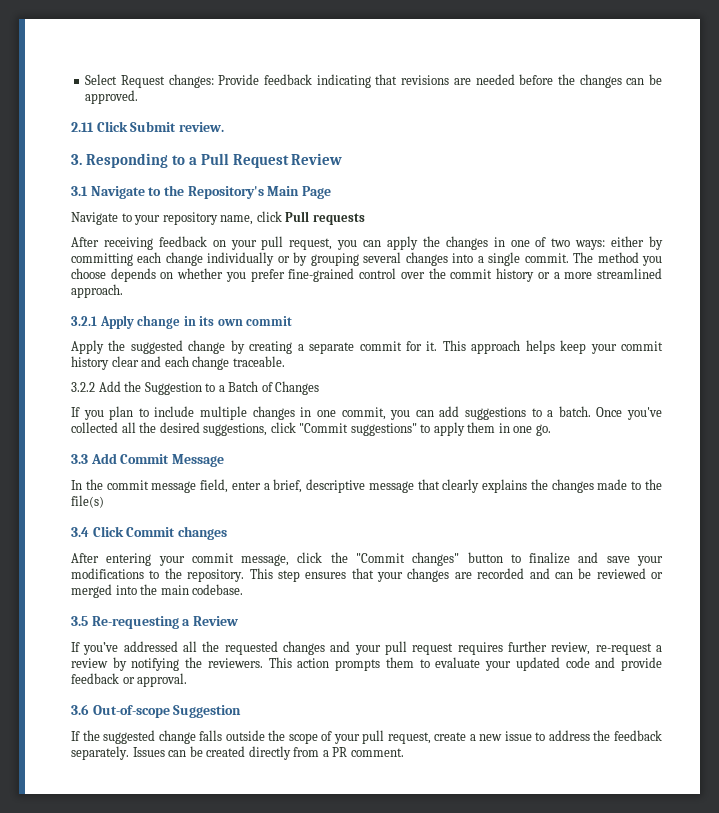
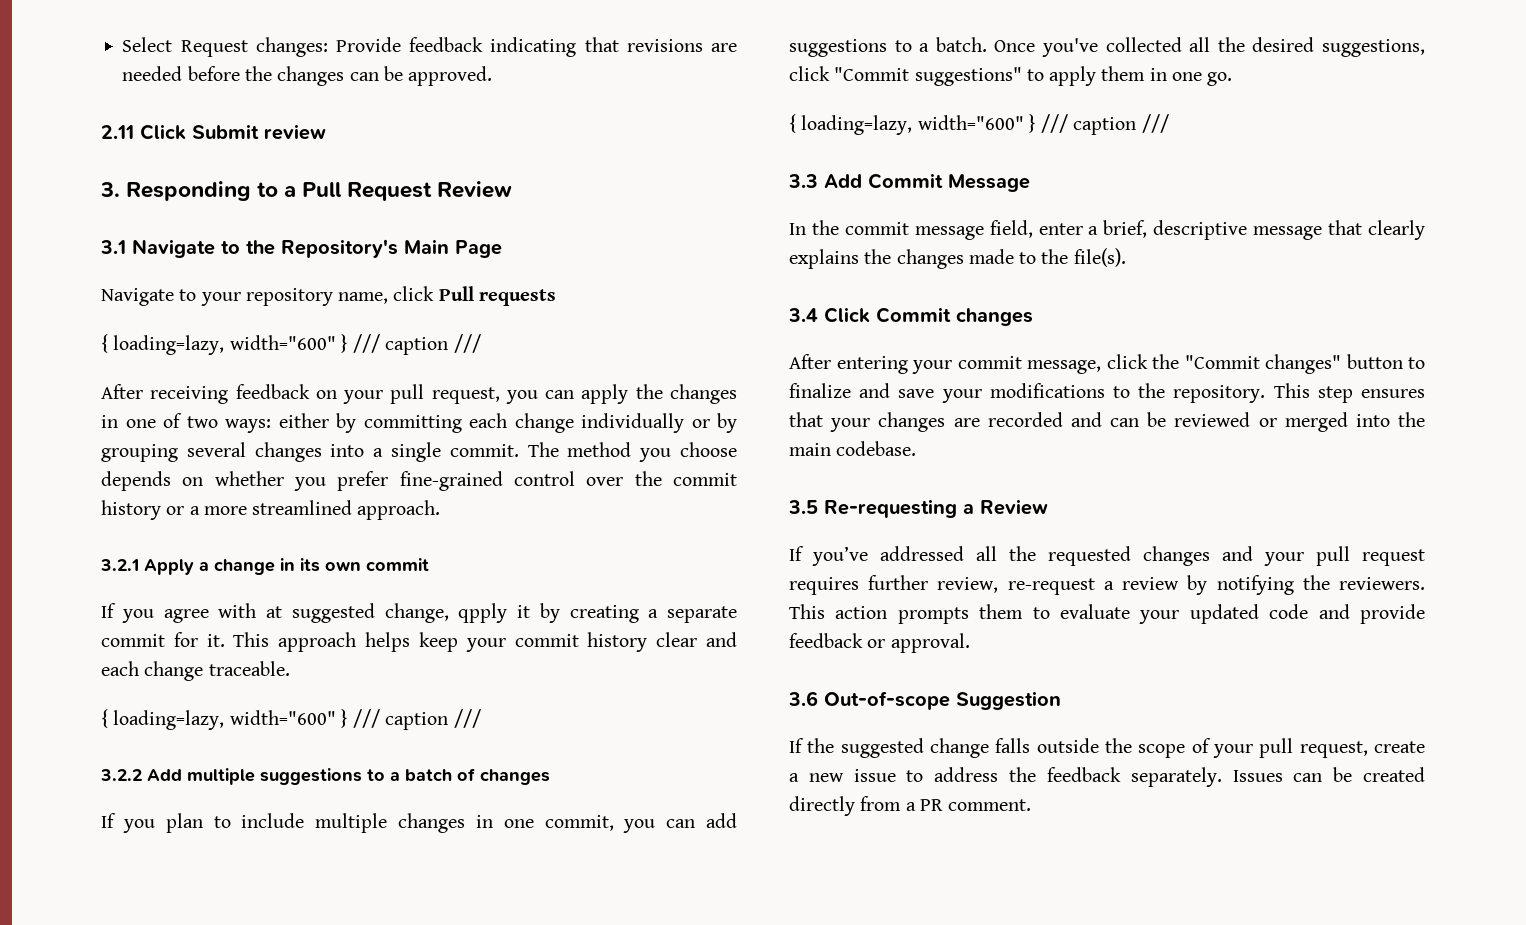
- 2.11 Click Submit review.
+ 2.11 Click Submit review
  Navigate to your repository name, click Pull requests
+ { loading=lazy, width="600" } /// caption ///
- 3.2.1 Apply change in its own commit
+ 3.2.1 Apply a change in its own commit
- Apply the suggested change by creating a separate commit for it.
+ If you agree with at suggested change, qpply it by creating a separate commit for it.
  This approach helps keep your commit history clear and each change traceable.
- 3.2.2 Add the Suggestion to a Batch of Changes
+ { loading=lazy, width="600" } /// caption ///
+ 3.2.2 Add multiple suggestions to a batch of changes
  Once you've collected all the desired suggestions, click "Commit suggestions" to apply them in one go.
+ { loading=lazy, width="600" } /// caption ///
- In the commit message field, enter a brief, descriptive message that clearly explains the changes made to the file(s)
+ In the commit message field, enter a brief, descriptive message that clearly explains the changes made to the file(s).

